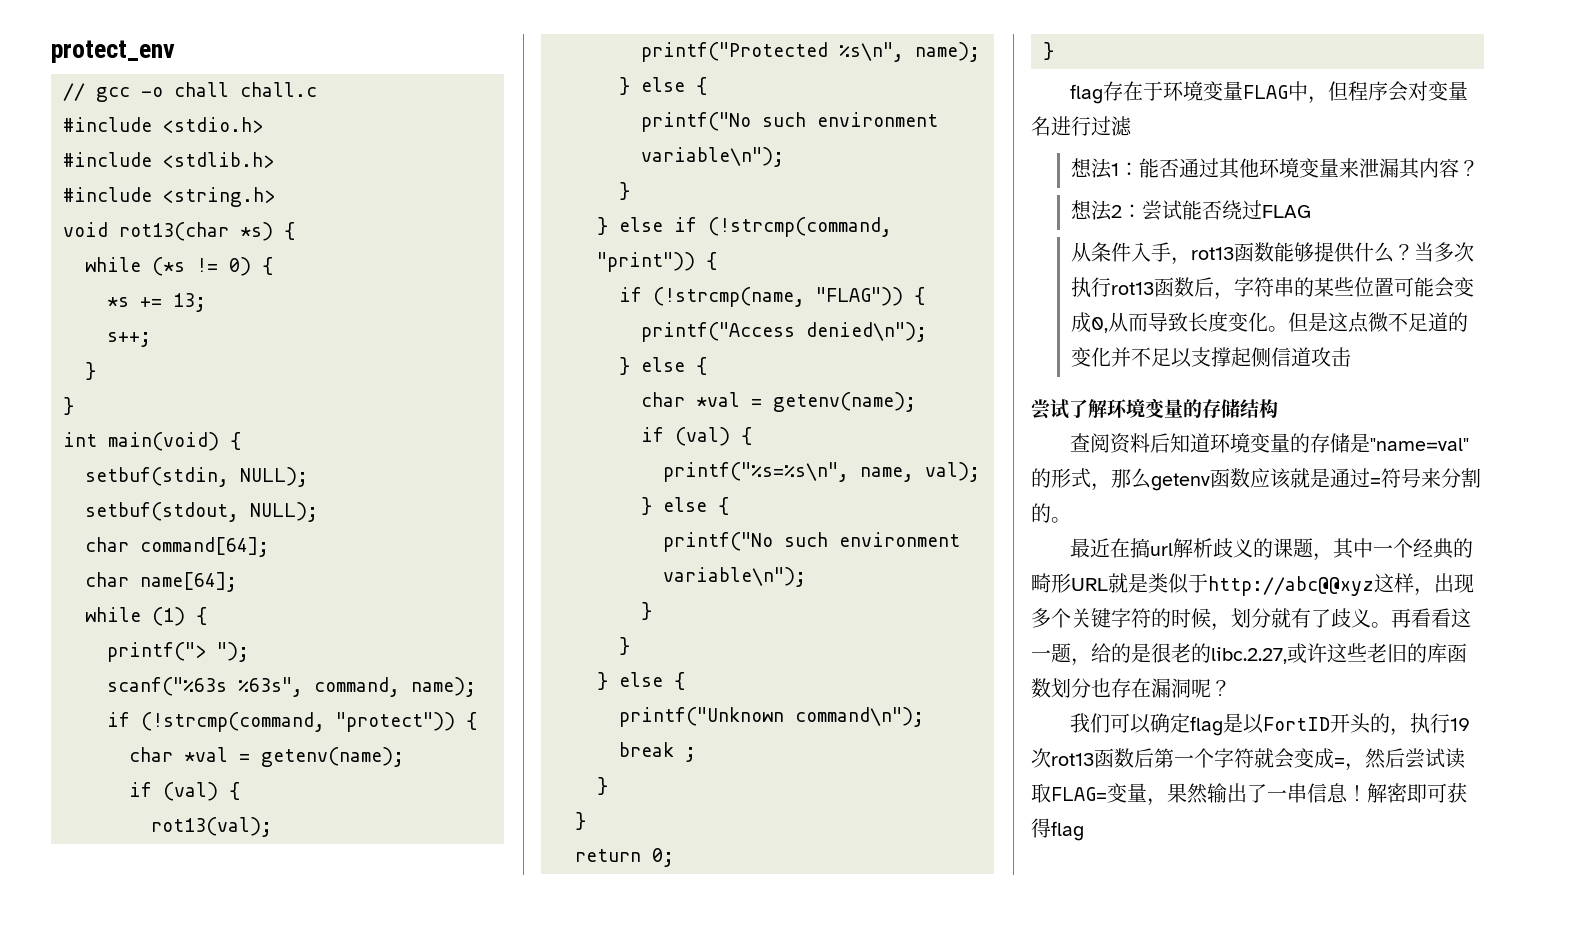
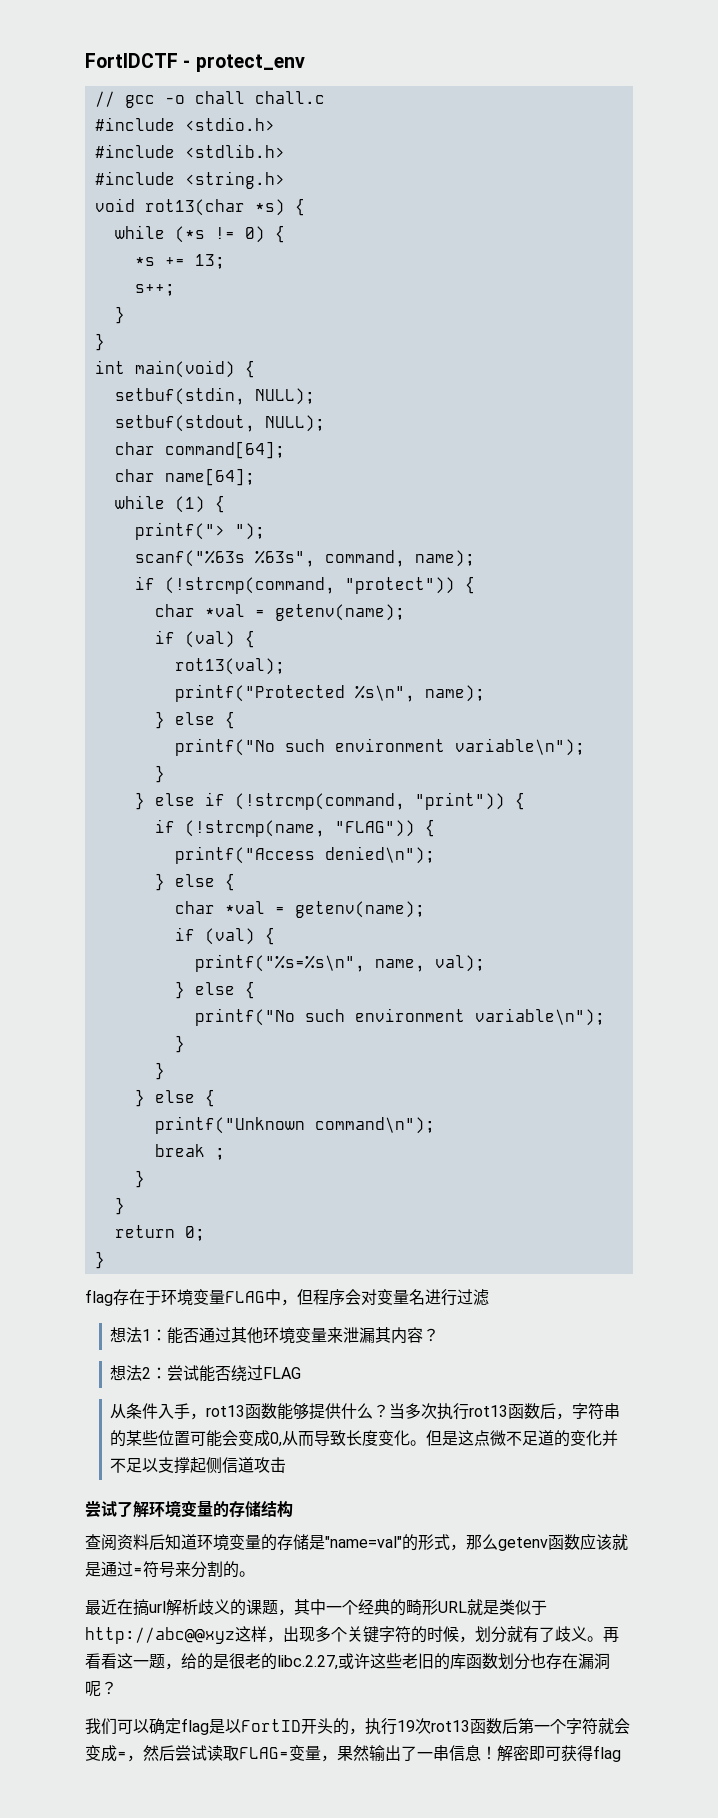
- protect_env
+ FortIDCTF - protect_env

